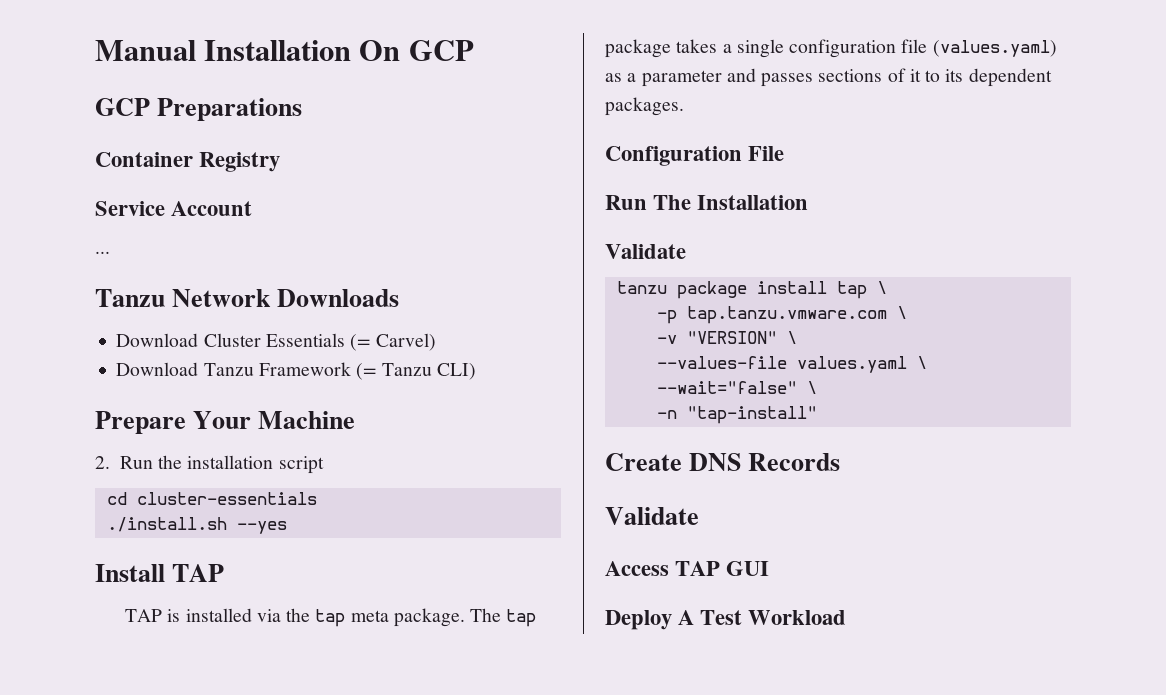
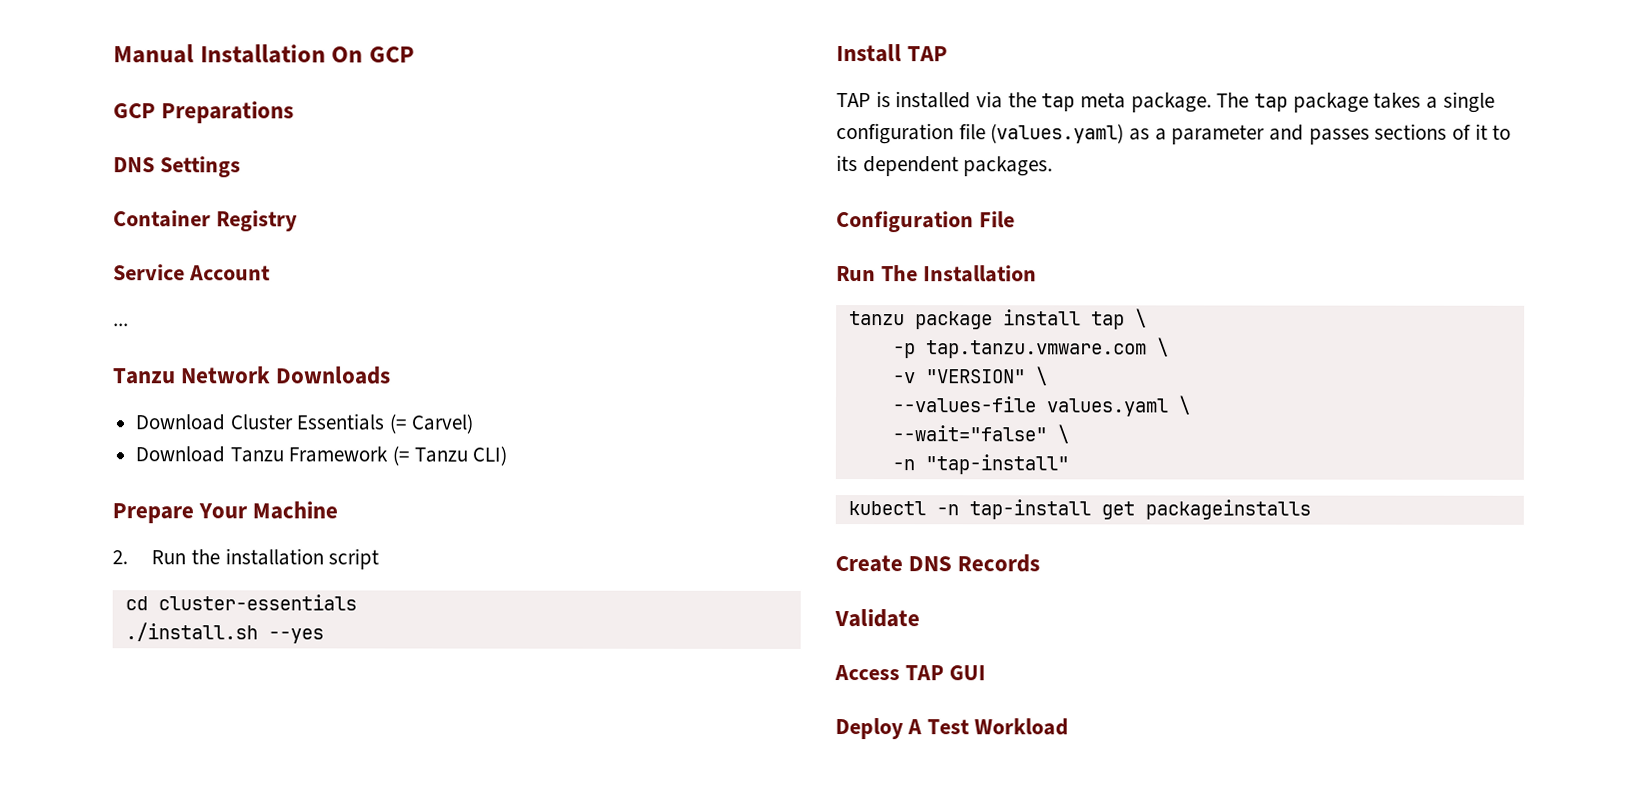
+ DNS Settings
  Run The Installation
- Validate
+ kubectl -n tap-install get packageinstalls

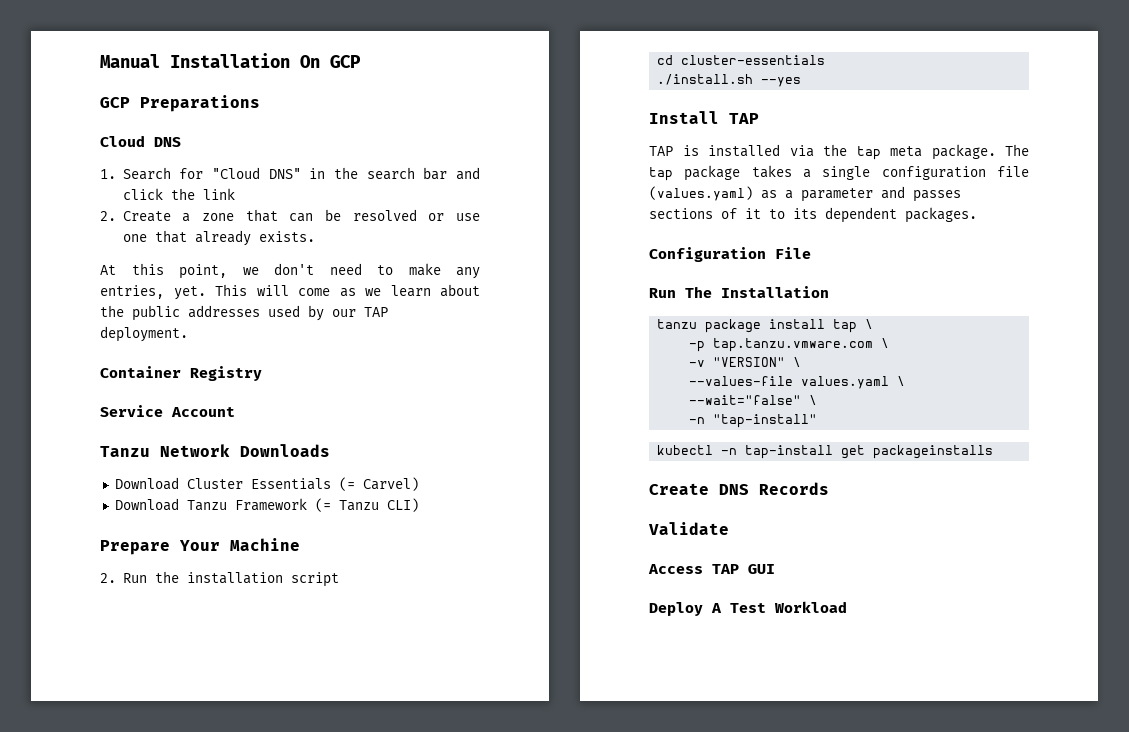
- DNS Settings
+ Cloud DNS
+ 1. Search for "Cloud DNS" in the search bar and click the link
+ 2. Create a zone that can be resolved or use one that already exists.
+ At this point, we don't need to make any entries, yet. This will come as we learn about the public addresses used by our TAP deployment.
- ...

